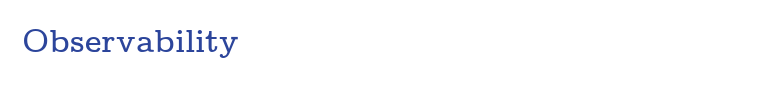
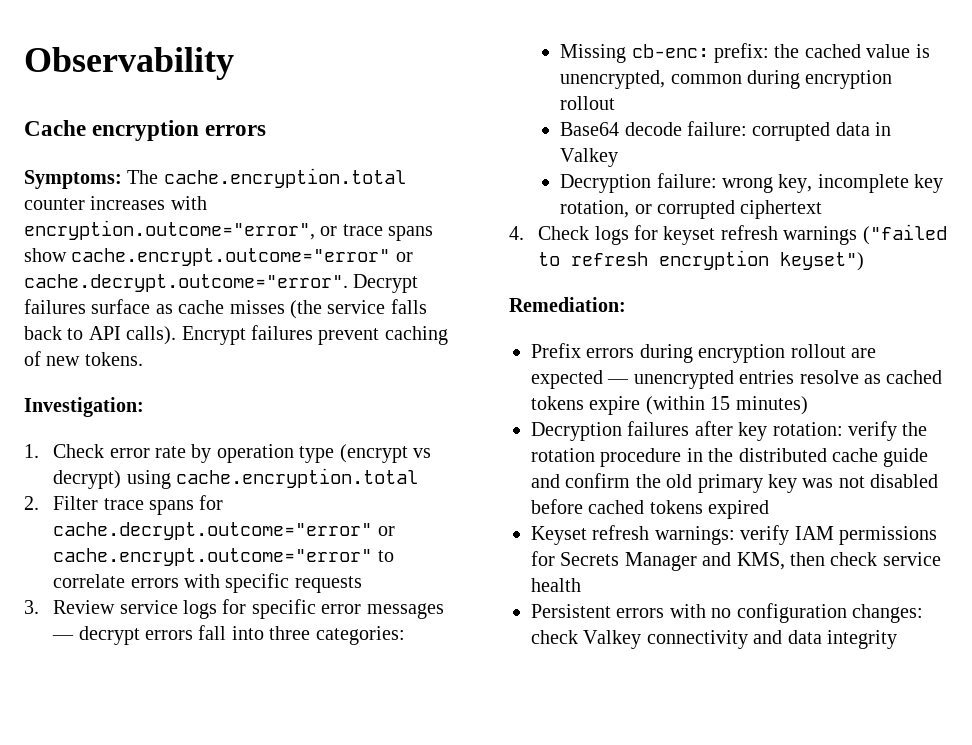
+ Cache encryption errors
+ Symptoms: The cache.encryption.total counter increases with encryption.outcome="error", or trace spans show cache.encrypt.outcome="error" or cache.decrypt.outcome="error". Decrypt failures surface as cache misses (the service falls back to API calls). Encrypt failures prevent caching of new tokens.
+ Investigation:
+ 1. Check error rate by operation type (encrypt vs decrypt) using cache.encryption.total
+ 2. Filter trace spans for cache.decrypt.outcome="error" or cache.encrypt.outcome="error" to correlate errors with specific requests
+ 3. Review service logs for specific error messages — decrypt errors fall into three categories:
+ Missing cb-enc: prefix: the cached value is unencrypted, common during encryption rollout
+ Base64 decode failure: corrupted data in Valkey
+ Decryption failure: wrong key, incomplete key rotation, or corrupted ciphertext
+ 4. Check logs for keyset refresh warnings ("failed to refresh encryption keyset")
+ Remediation:
+ Prefix errors during encryption rollout are expected — unencrypted entries resolve as cached tokens expire (within 15 minutes)
+ Decryption failures after key rotation: verify the rotation procedure in the distributed cache guide and confirm the old primary key was not disabled before cached tokens expired
+ Keyset refresh warnings: verify IAM permissions for Secrets Manager and KMS, then check service health
+ Persistent errors with no configuration changes: check Valkey connectivity and data integrity

